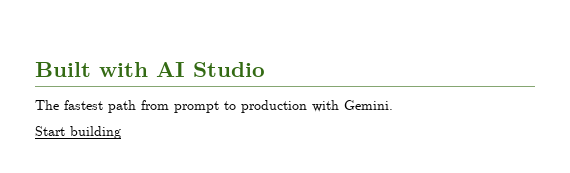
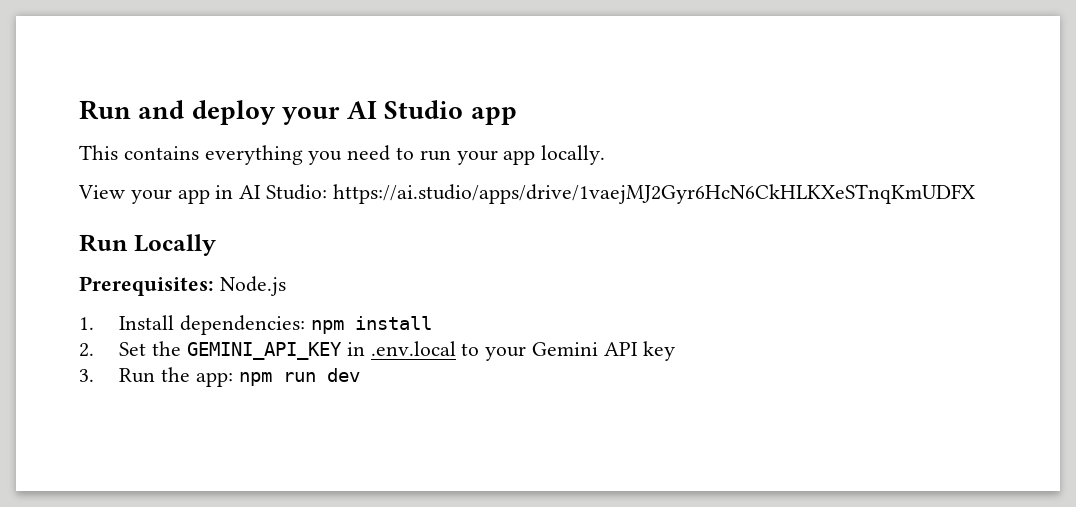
- Built with AI Studio
- The fastest path from prompt to production with Gemini.
- Start building
+ Run and deploy your AI Studio app
+ This contains everything you need to run your app locally.
+ View your app in AI Studio: https://ai.studio/apps/drive/1vaejMJ2Gyr6HcN6CkHLKXeSTnqKmUDFX
+ Run Locally
+ Prerequisites: Node.js
+ 1. Install dependencies: npm install
+ 2. Set the GEMINI_API_KEY in .env.local to your Gemini API key
+ 3. Run the app: npm run dev

